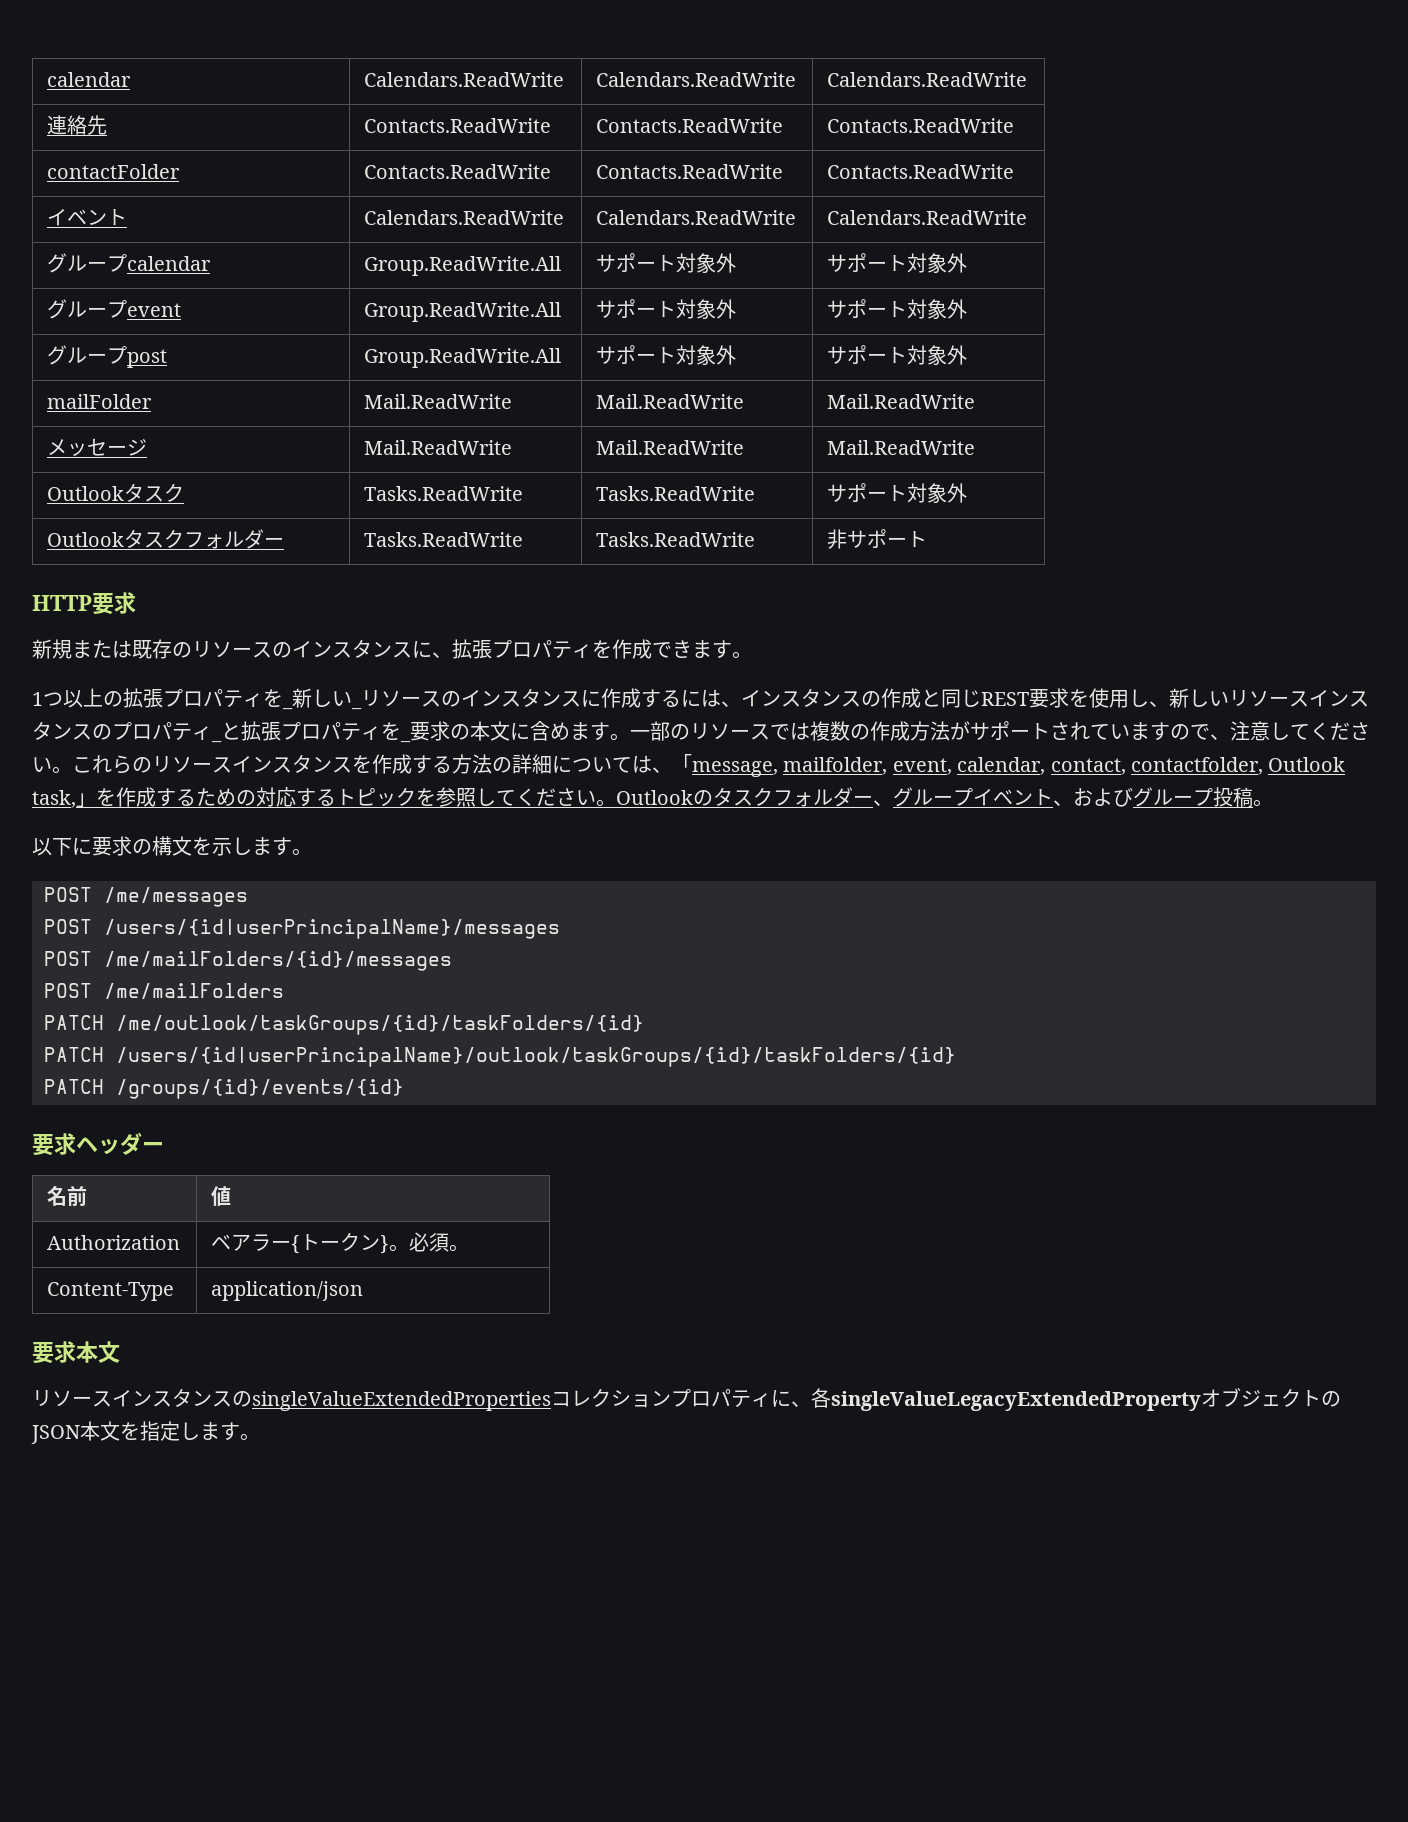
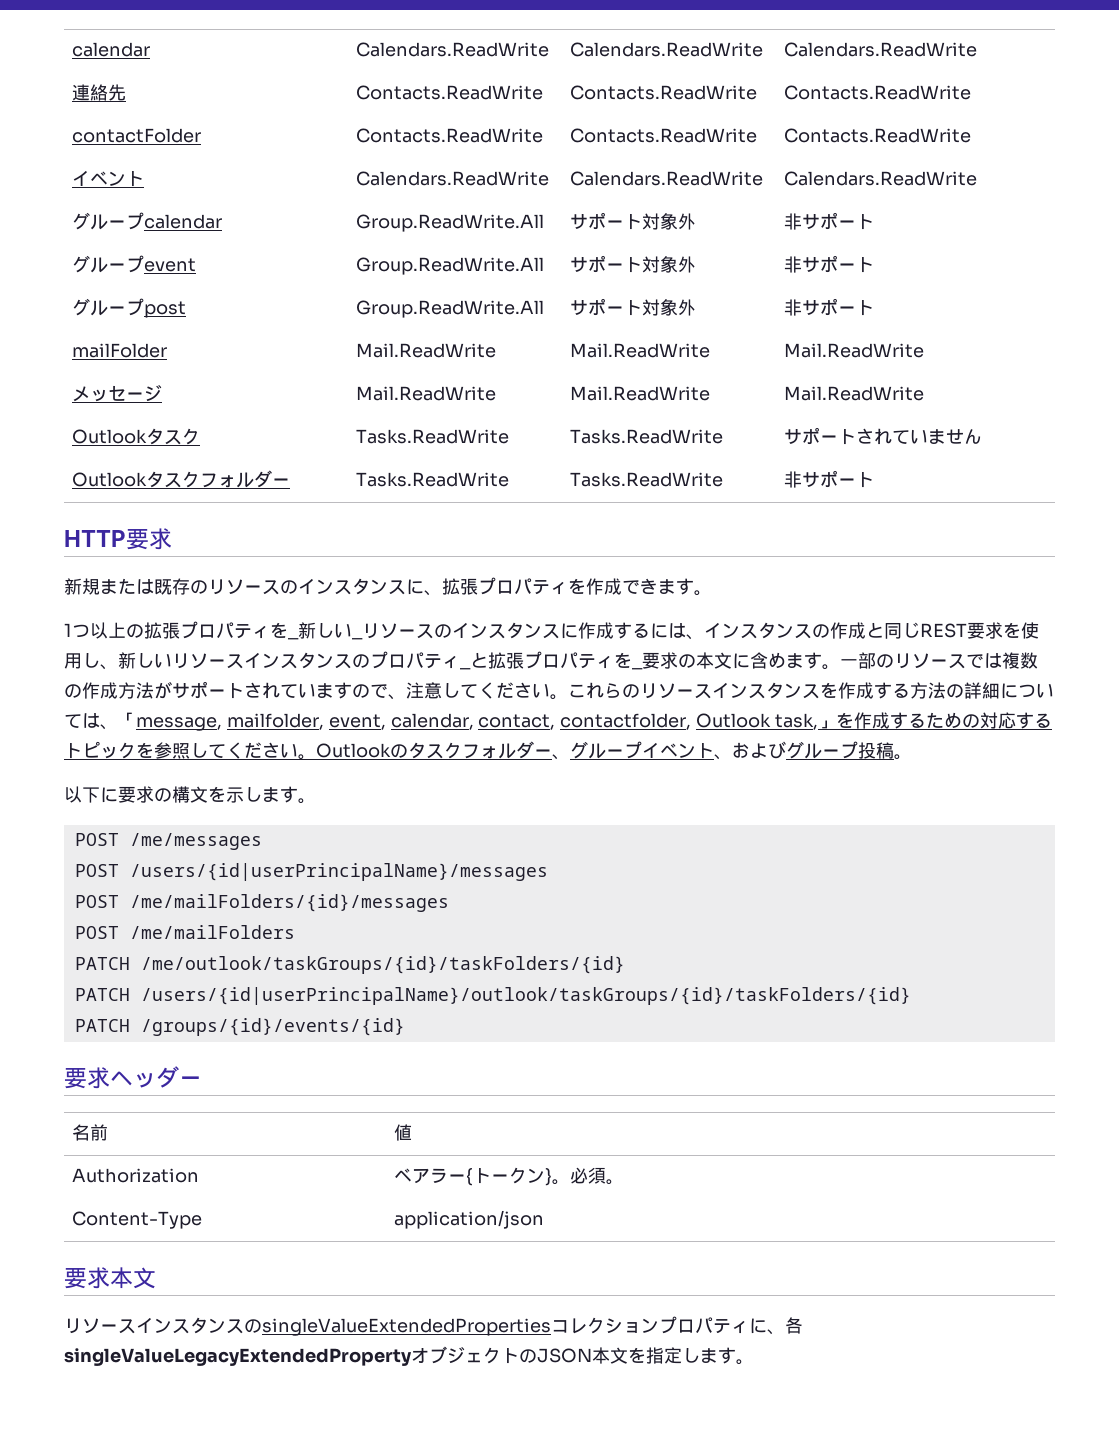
- グループcalendar | Group.ReadWrite.All | サポート対象外 | サポート対象外
+ グループcalendar | Group.ReadWrite.All | サポート対象外 | 非サポート
- グループevent | Group.ReadWrite.All | サポート対象外 | サポート対象外
+ グループevent | Group.ReadWrite.All | サポート対象外 | 非サポート
- グループpost | Group.ReadWrite.All | サポート対象外 | サポート対象外
+ グループpost | Group.ReadWrite.All | サポート対象外 | 非サポート
- Outlookタスク | Tasks.ReadWrite | Tasks.ReadWrite | サポート対象外
+ Outlookタスク | Tasks.ReadWrite | Tasks.ReadWrite | サポートされていません

